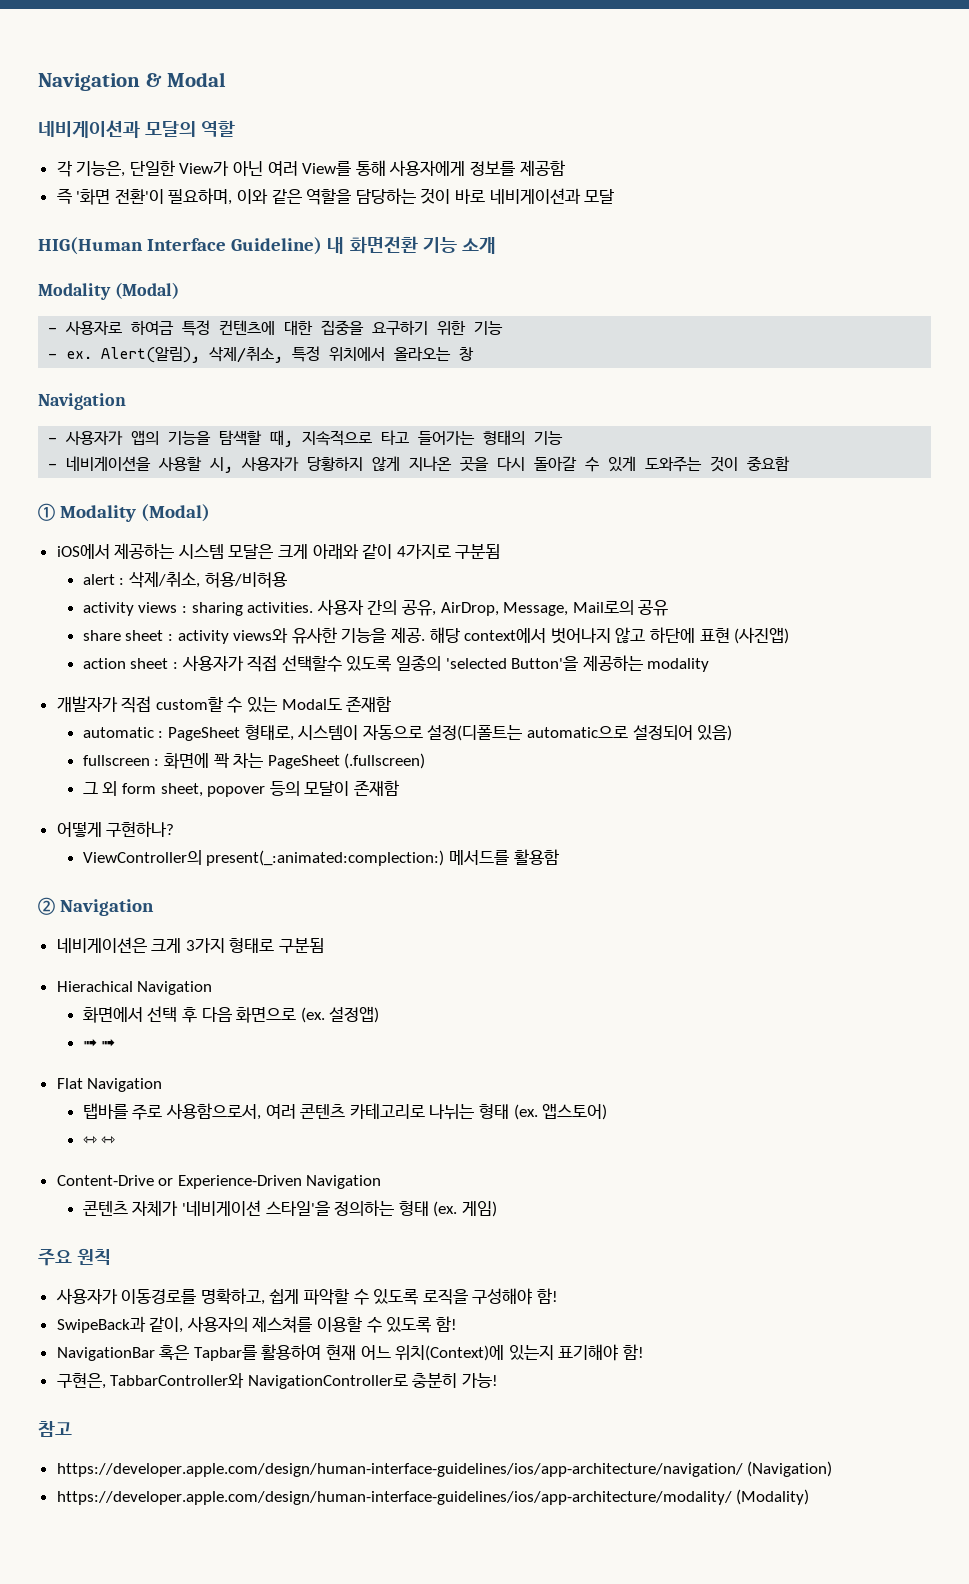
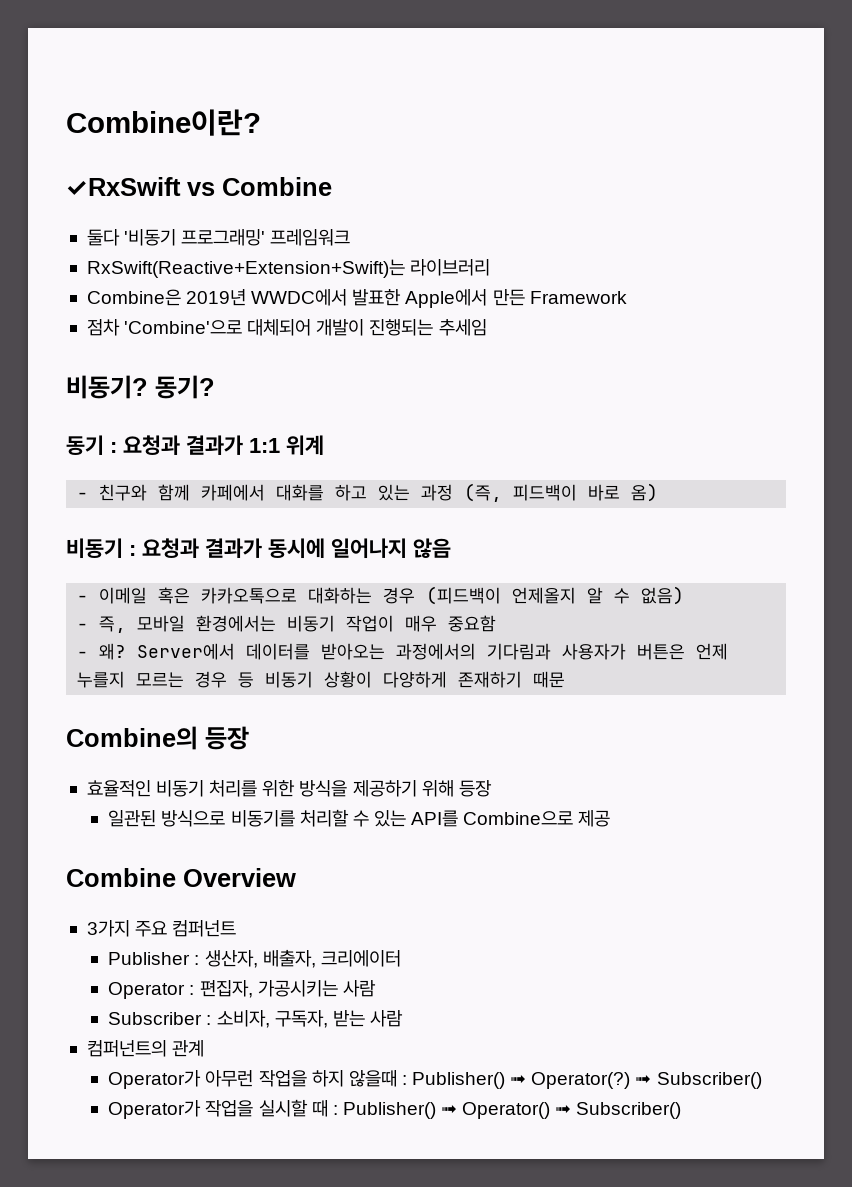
- Navigation & Modal
- 네비게이션과 모달의 역할
- 각 기능은, 단일한 View가 아닌 여러 View를 통해 사용자에게 정보를 제공함
- 즉 '화면 전환'이 필요하며, 이와 같은 역할을 담당하는 것이 바로 네비게이션과 모달
- HIG(Human Interface Guideline) 내 화면전환 기능 소개
- Modality (Modal)
- - 사용자로 하여금 특정 컨텐츠에 대한 집중을 요구하기 위한 기능
- - ex. Alert(알림), 삭제/취소, 특정 위치에서 올라오는 창
- Navigation
- - 사용자가 앱의 기능을 탐색할 때, 지속적으로 타고 들어가는 형태의 기능
- - 네비게이션을 사용할 시, 사용자가 당황하지 않게 지나온 곳을 다시 돌아갈 수 있게 도와주는 것이 중요함
- ① Modality (Modal)
- iOS에서 제공하는 시스템 모달은 크게 아래와 같이 4가지로 구분됨
- alert : 삭제/취소, 허용/비허용
- activity views : sharing activities. 사용자 간의 공유, AirDrop, Message, Mail로의 공유
- share sheet : activity views와 유사한 기능을 제공. 해당 context에서 벗어나지 않고 하단에 표현 (사진앱)
- action sheet : 사용자가 직접 선택할수 있도록 일종의 'selected Button'을 제공하는 modality
- 개발자가 직접 custom할 수 있는 Modal도 존재함
- automatic : PageSheet 형태로, 시스템이 자동으로 설정(디폴트는 automatic으로 설정되어 있음)
- fullscreen : 화면에 꽉 차는 PageSheet (.fullscreen)
- 그 외 form sheet, popover 등의 모달이 존재함
- 어떻게 구현하나?
- ViewController의 present(_:animated:complection:) 메서드를 활용함
- ② Navigation
- 네비게이션은 크게 3가지 형태로 구분됨
- Hierachical Navigation
- 화면에서 선택 후 다음 화면으로 (ex. 설정앱)
- ➟ ➟
- Flat Navigation
- 탭바를 주로 사용함으로서, 여러 콘텐츠 카테고리로 나뉘는 형태 (ex. 앱스토어)
- ⇿ ⇿
- Content-Drive or Experience-Driven Navigation
- 콘텐츠 자체가 '네비게이션 스타일'을 정의하는 형태 (ex. 게임)
- 주요 원칙
- 사용자가 이동경로를 명확하고, 쉽게 파악할 수 있도록 로직을 구성해야 함!
- SwipeBack과 같이, 사용자의 제스쳐를 이용할 수 있도록 함!
- NavigationBar 혹은 Tapbar를 활용하여 현재 어느 위치(Context)에 있는지 표기해야 함!
- 구현은, TabbarController와 NavigationController로 충분히 가능!
- 참고
- https://developer.apple.com/design/human-interface-guidelines/ios/app-architecture/navigation/ (Navigation)
- https://developer.apple.com/design/human-interface-guidelines/ios/app-architecture/modality/ (Modality)
+ Combine이란?
+ ✓RxSwift vs Combine
+ 둘다 '비동기 프로그래밍' 프레임워크
+ RxSwift(Reactive+Extension+Swift)는 라이브러리
+ Combine은 2019년 WWDC에서 발표한 Apple에서 만든 Framework
+ 점차 'Combine'으로 대체되어 개발이 진행되는 추세임
+ 비동기? 동기?
+ 동기 : 요청과 결과가 1:1 위계
+ - 친구와 함께 카페에서 대화를 하고 있는 과정 (즉, 피드백이 바로 옴)
+ 비동기 : 요청과 결과가 동시에 일어나지 않음
+ - 이메일 혹은 카카오톡으로 대화하는 경우 (피드백이 언제올지 알 수 없음)
+ - 즉, 모바일 환경에서는 비동기 작업이 매우 중요함
+ - 왜? Server에서 데이터를 받아오는 과정에서의 기다림과 사용자가 버튼은 언제 누를지 모르는 경우 등 비동기 상황이 다양하게 존재하기 때문
+ Combine의 등장
+ 효율적인 비동기 처리를 위한 방식을 제공하기 위해 등장
+ 일관된 방식으로 비동기를 처리할 수 있는 API를 Combine으로 제공
+ Combine Overview
+ 3가지 주요 컴퍼넌트
+ Publisher : 생산자, 배출자, 크리에이터
+ Operator : 편집자, 가공시키는 사람
+ Subscriber : 소비자, 구독자, 받는 사람
+ 컴퍼넌트의 관계
+ Operator가 아무런 작업을 하지 않을때 : Publisher() ➟ Operator(?) ➟ Subscriber()
+ Operator가 작업을 실시할 때 : Publisher() ➟ Operator() ➟ Subscriber()

